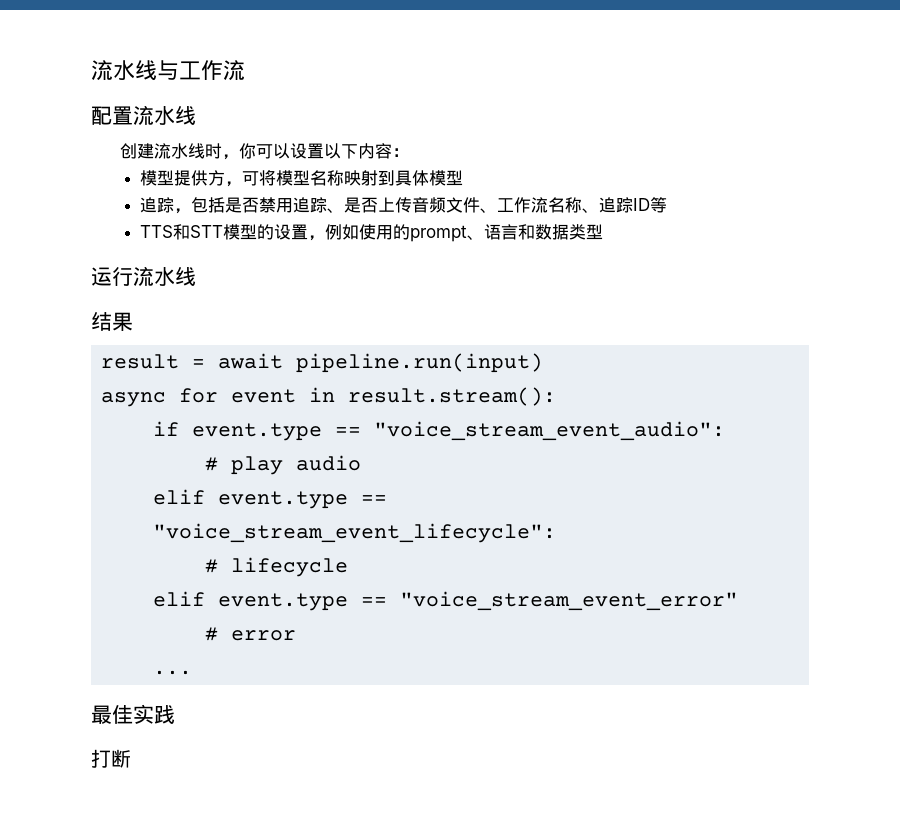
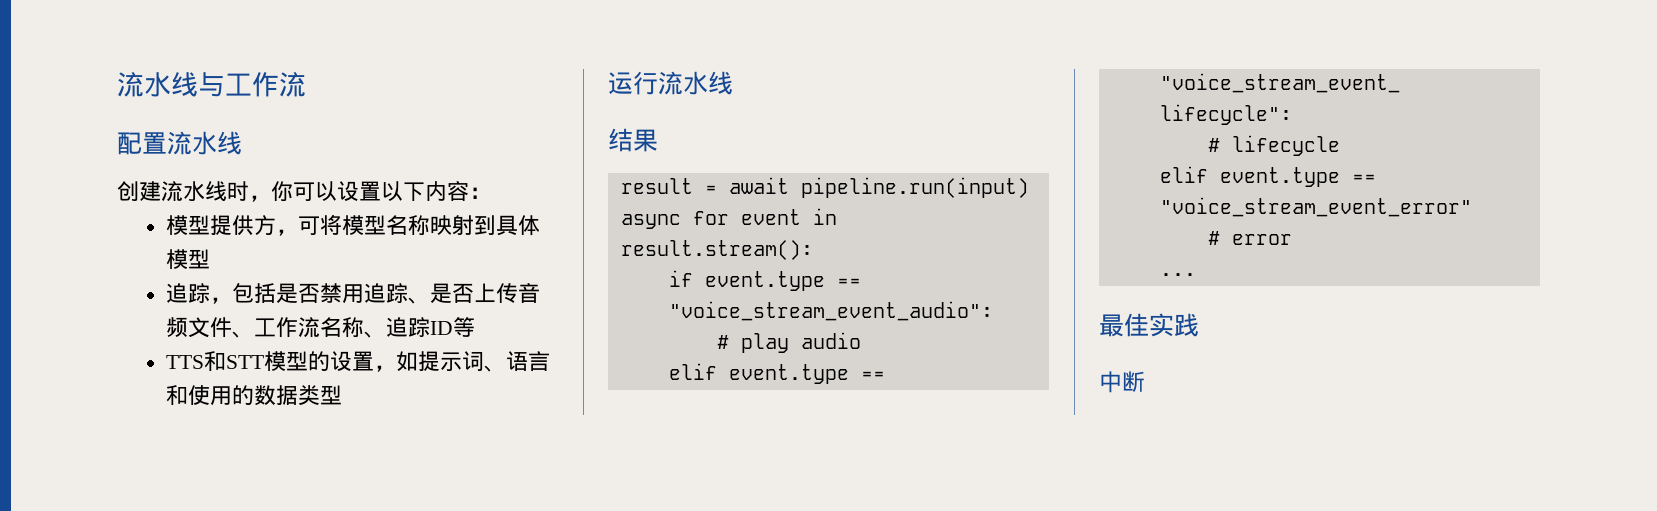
- TTS和STT模型的设置，例如使用的prompt、语言和数据类型
+ TTS和STT模型的设置，如提示词、语言和使用的数据类型
- 打断
+ 中断

